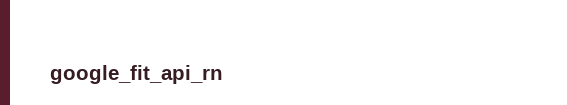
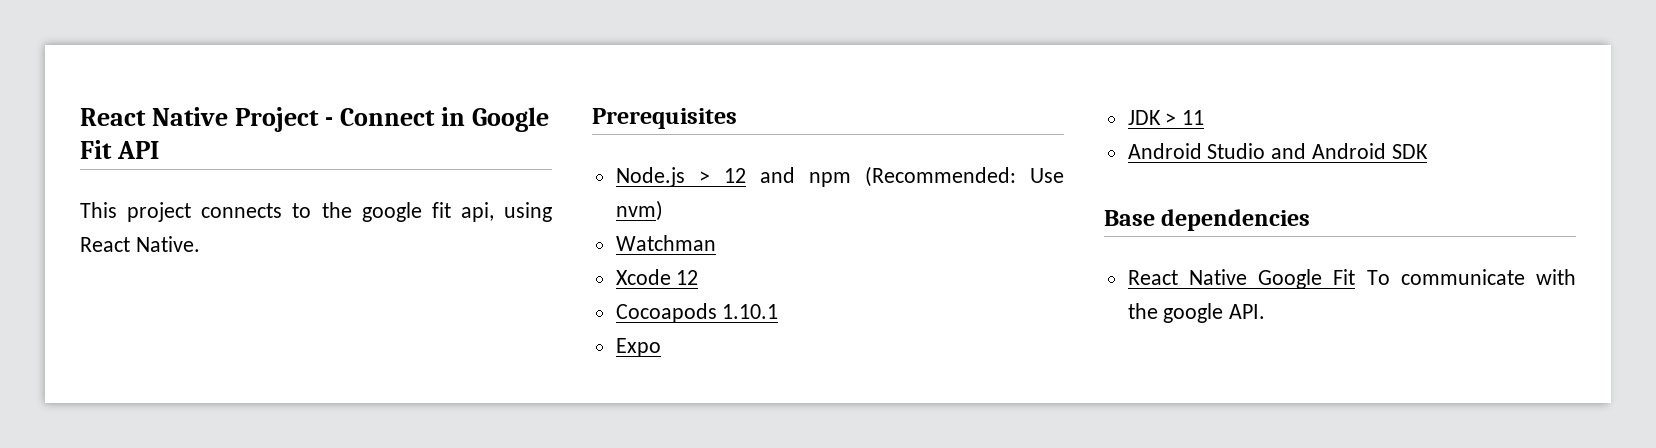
- google_fit_api_rn
+ React Native Project - Connect in Google Fit API
+ This project connects to the google fit api, using React Native.
+ Prerequisites
+ Node.js > 12 and npm (Recommended: Use nvm)
+ Watchman
+ Xcode 12
+ Cocoapods 1.10.1
+ Expo
+ JDK > 11
+ Android Studio and Android SDK
+ Base dependencies
+ React Native Google Fit To communicate with the google API.

